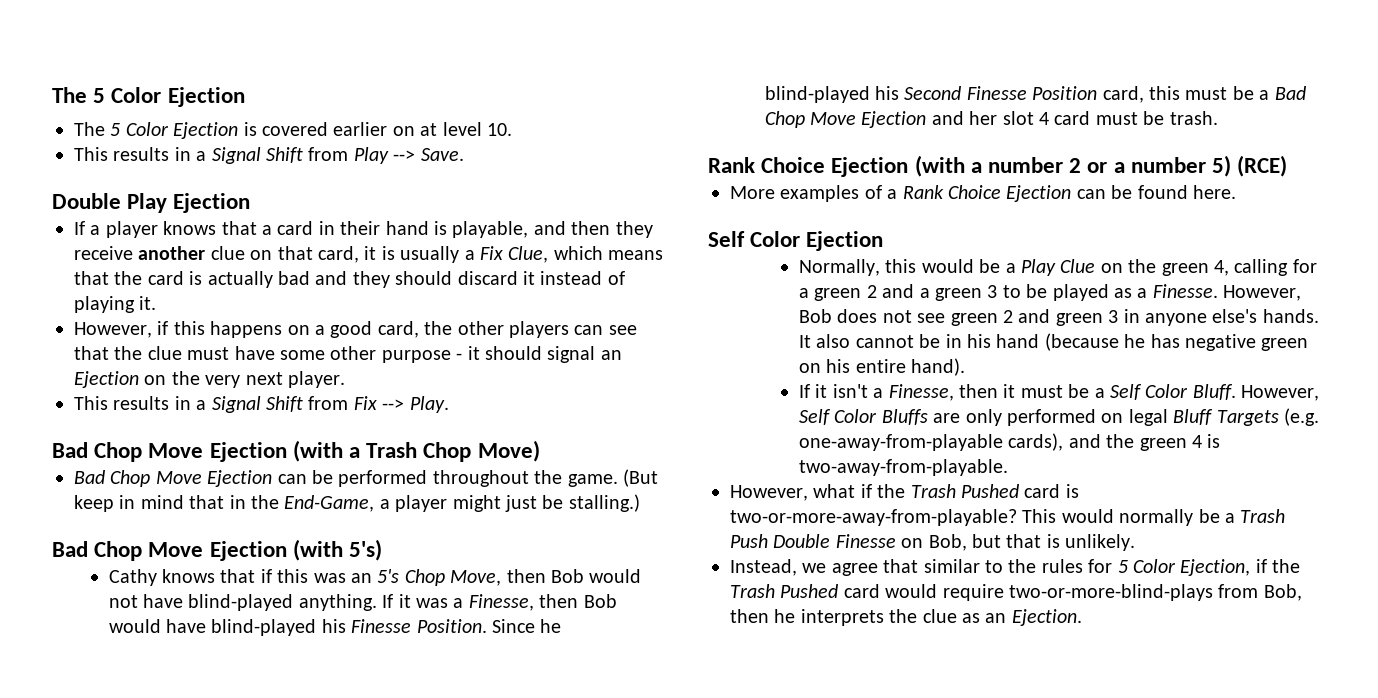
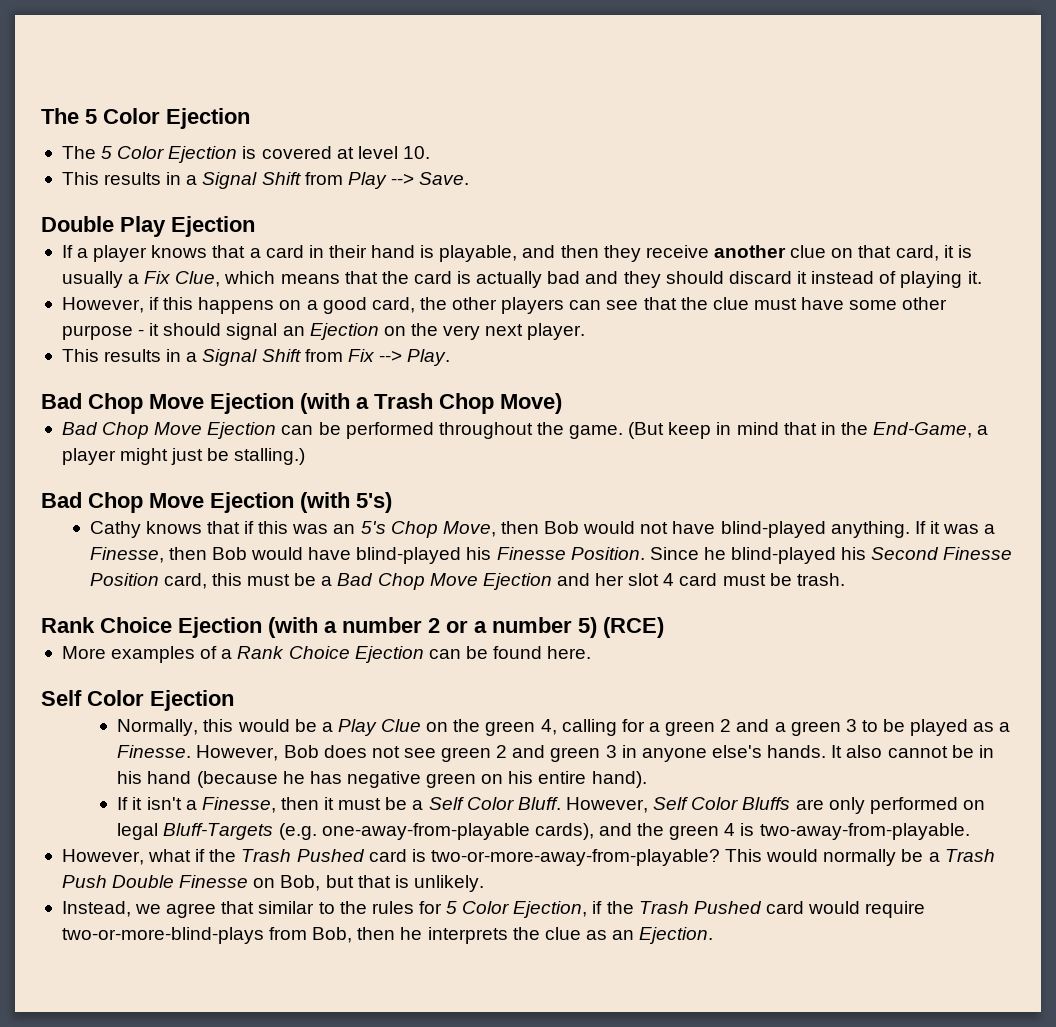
- The 5 Color Ejection is covered earlier on at level 10.
+ The 5 Color Ejection is covered at level 10.
- However, Self Color Bluffs are only performed on legal Bluff Targets (e.g. one-away-from-playable cards), and the green 4 is two-away-from-playable.
+ However, Self Color Bluffs are only performed on legal Bluff-Targets (e.g. one-away-from-playable cards), and the green 4 is two-away-from-playable.

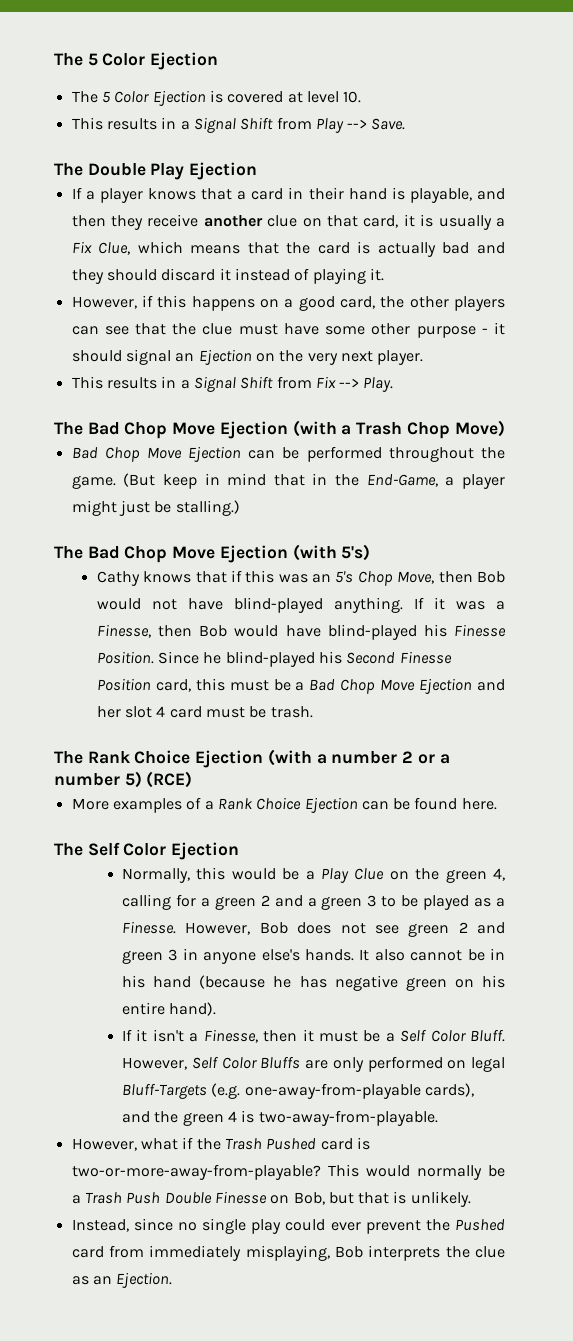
- Double Play Ejection
+ The Double Play Ejection
- Bad Chop Move Ejection (with a Trash Chop Move)
+ The Bad Chop Move Ejection (with a Trash Chop Move)
- Bad Chop Move Ejection (with 5's)
+ The Bad Chop Move Ejection (with 5's)
- Rank Choice Ejection (with a number 2 or a number 5) (RCE)
+ The Rank Choice Ejection (with a number 2 or a number 5) (RCE)
- Self Color Ejection
+ The Self Color Ejection
- Instead, we agree that similar to the rules for 5 Color Ejection, if the Trash Pushed card would require two-or-more-blind-plays from Bob, then he interprets the clue as an Ejection.
+ Instead, since no single play could ever prevent the Pushed card from immediately misplaying, Bob interprets the clue as an Ejection.

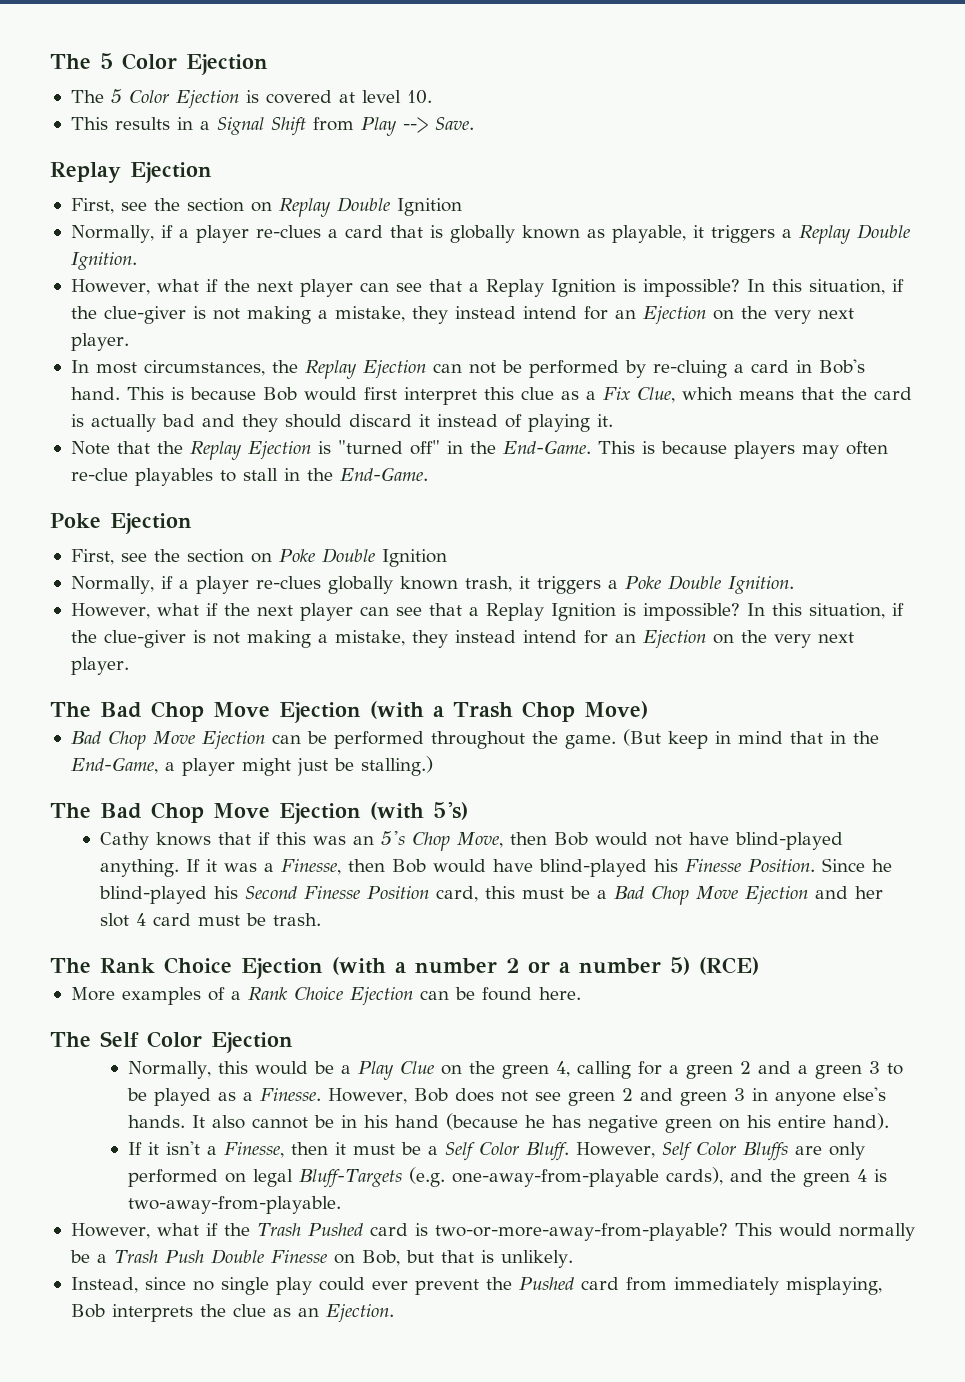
  This results in a Signal Shift from Play --> Save.
- The Double Play Ejection
- If a player knows that a card in their hand is playable, and then they receive another clue on that card, it is usually a Fix Clue, which means that the card is actually bad and they should discard it instead of playing it.
+ Replay Ejection
+ First, see the section on Replay Double Ignition
+ Normally, if a player re-clues a card that is globally known as playable, it triggers a Replay Double Ignition.
+ However, what if the next player can see that a Replay Ignition is impossible? In this situation, if the clue-giver is not making a mistake, they instead intend for an Ejection on the very next player.
+ In most circumstances, the Replay Ejection can not be performed by re-cluing a card in Bob's hand. This is because Bob would first interpret this clue as a Fix Clue, which means that the card is actually bad and they should discard it instead of playing it.
- However, if this happens on a good card, the other players can see that the clue must have some other purpose - it should signal an Ejection on the very next player.
- This results in a Signal Shift from Fix --> Play.
+ Note that the Replay Ejection is "turned off" in the End-Game. This is because players may often re-clue playables to stall in the End-Game.
+ Poke Ejection
+ First, see the section on Poke Double Ignition
+ Normally, if a player re-clues globally known trash, it triggers a Poke Double Ignition.
+ However, what if the next player can see that a Replay Ignition is impossible? In this situation, if the clue-giver is not making a mistake, they instead intend for an Ejection on the very next player.

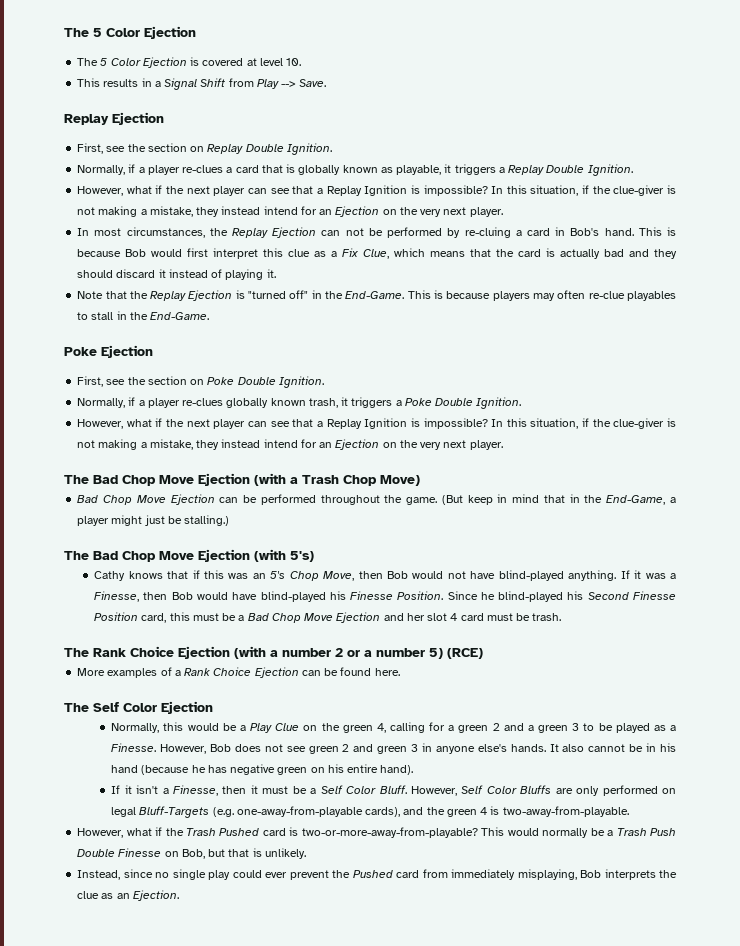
- First, see the section on Replay Double Ignition
+ First, see the section on Replay Double Ignition.
- First, see the section on Poke Double Ignition
+ First, see the section on Poke Double Ignition.

